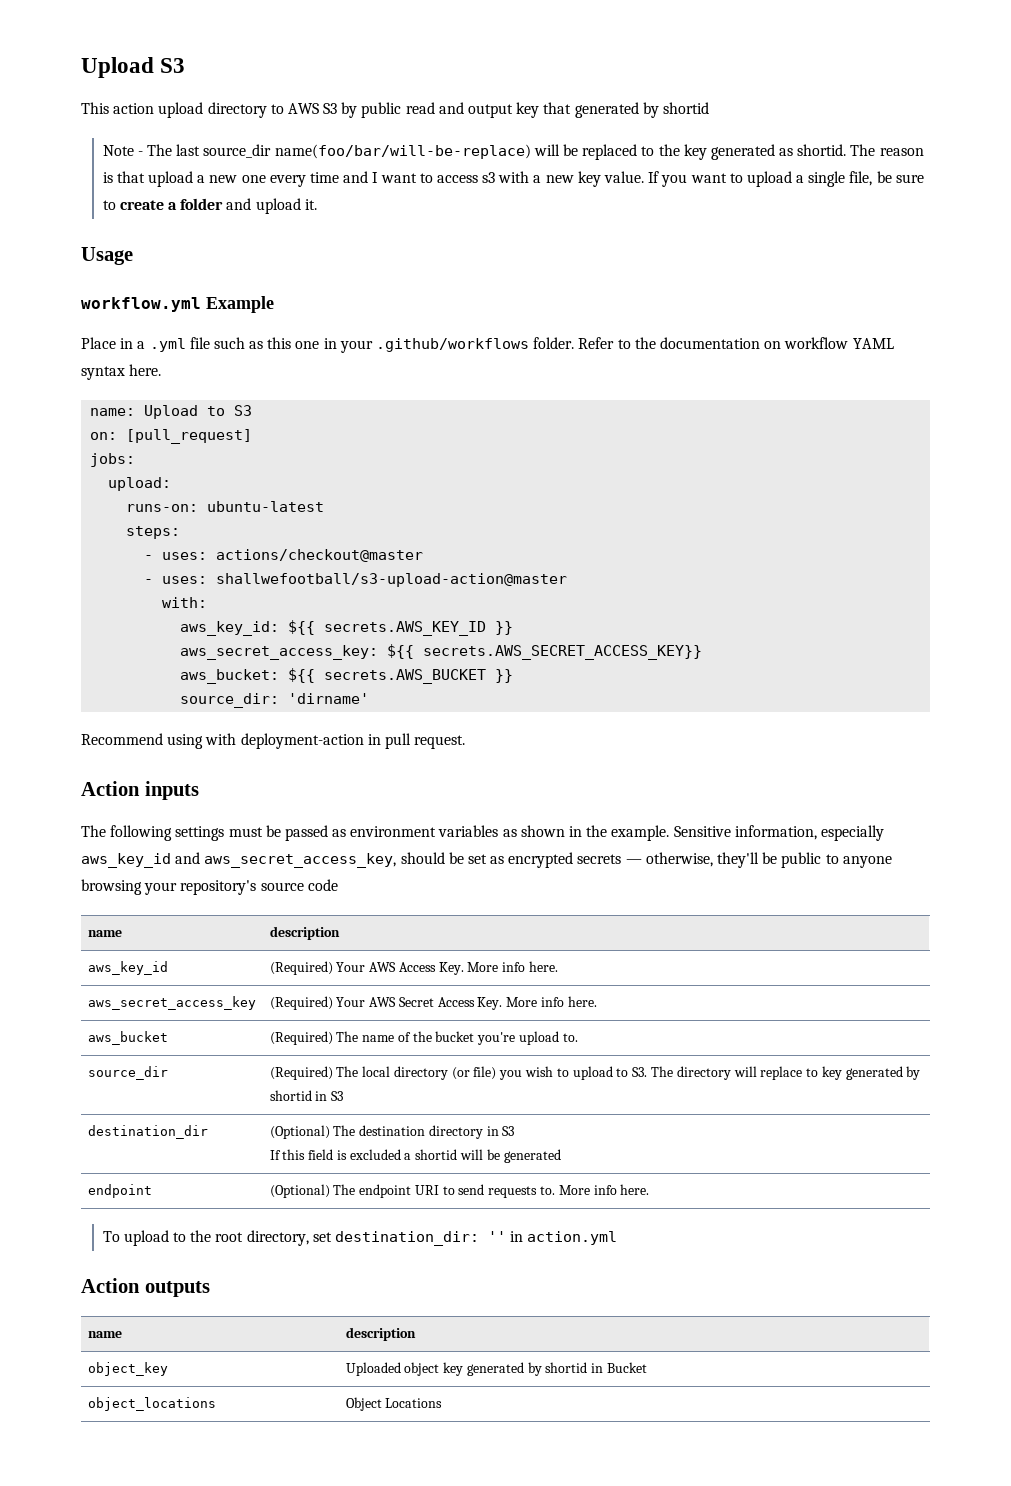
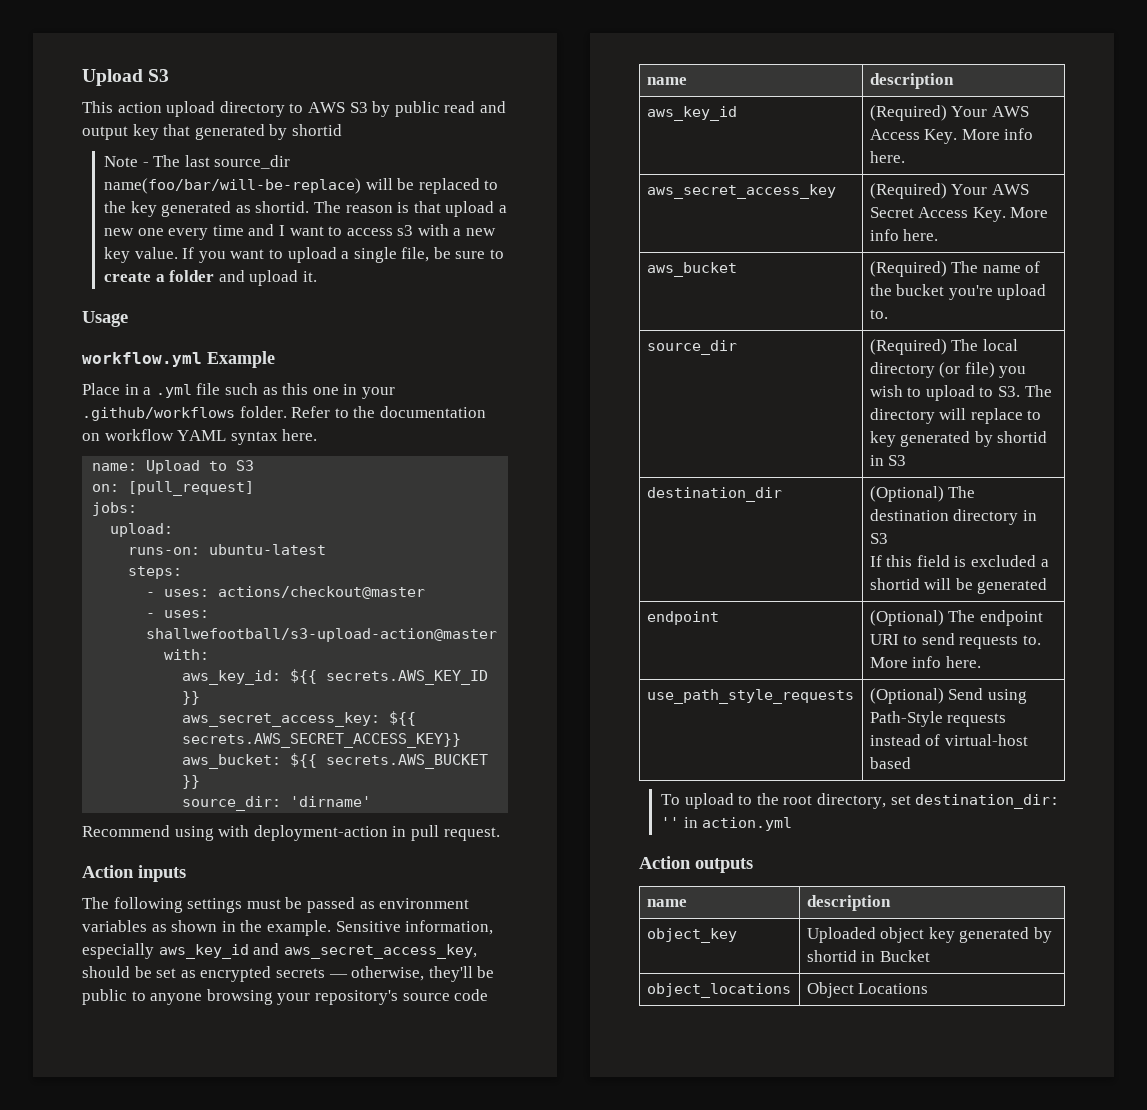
+ use_path_style_requests | (Optional) Send using Path-Style requests instead of virtual-host based

